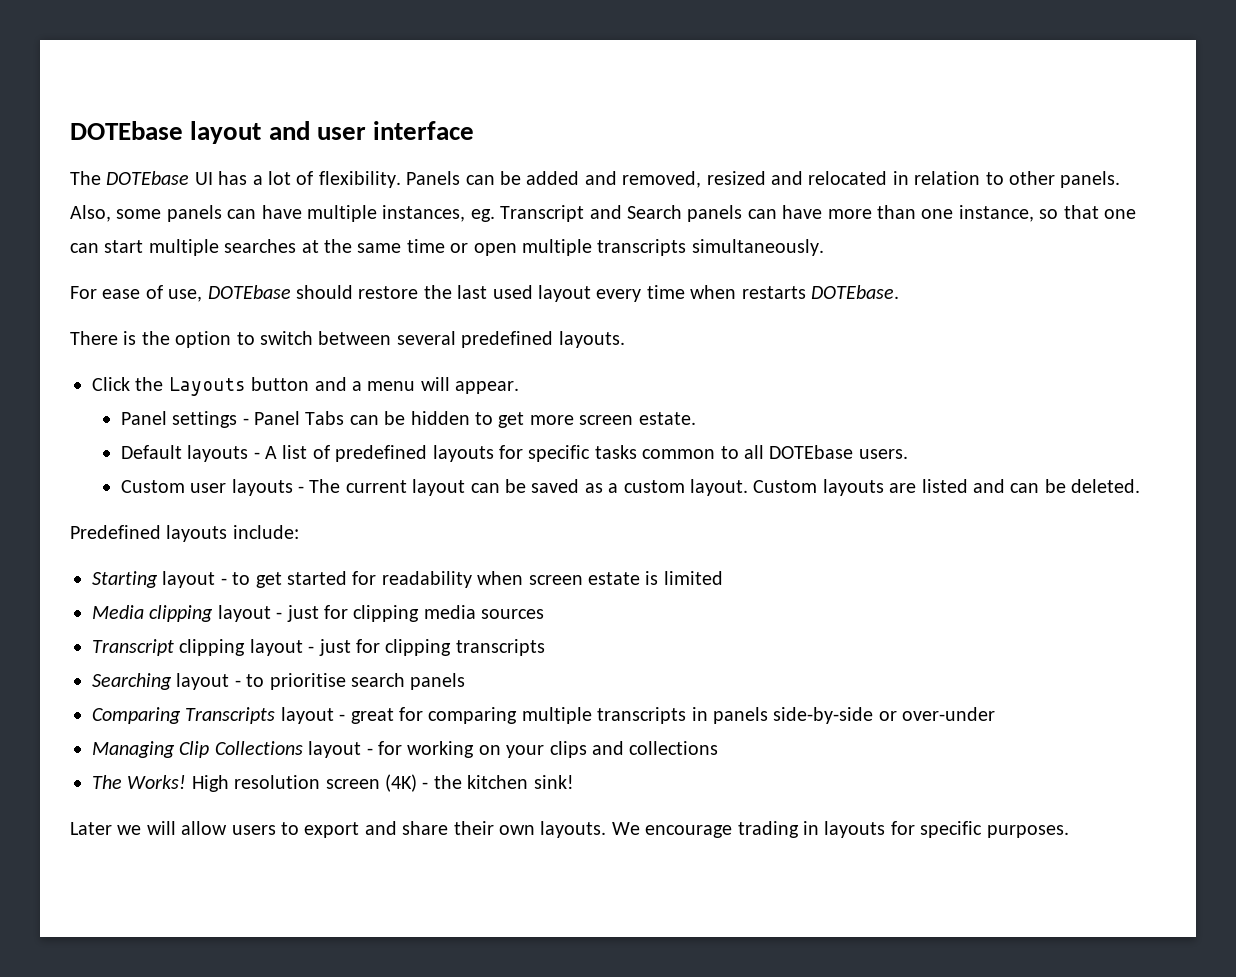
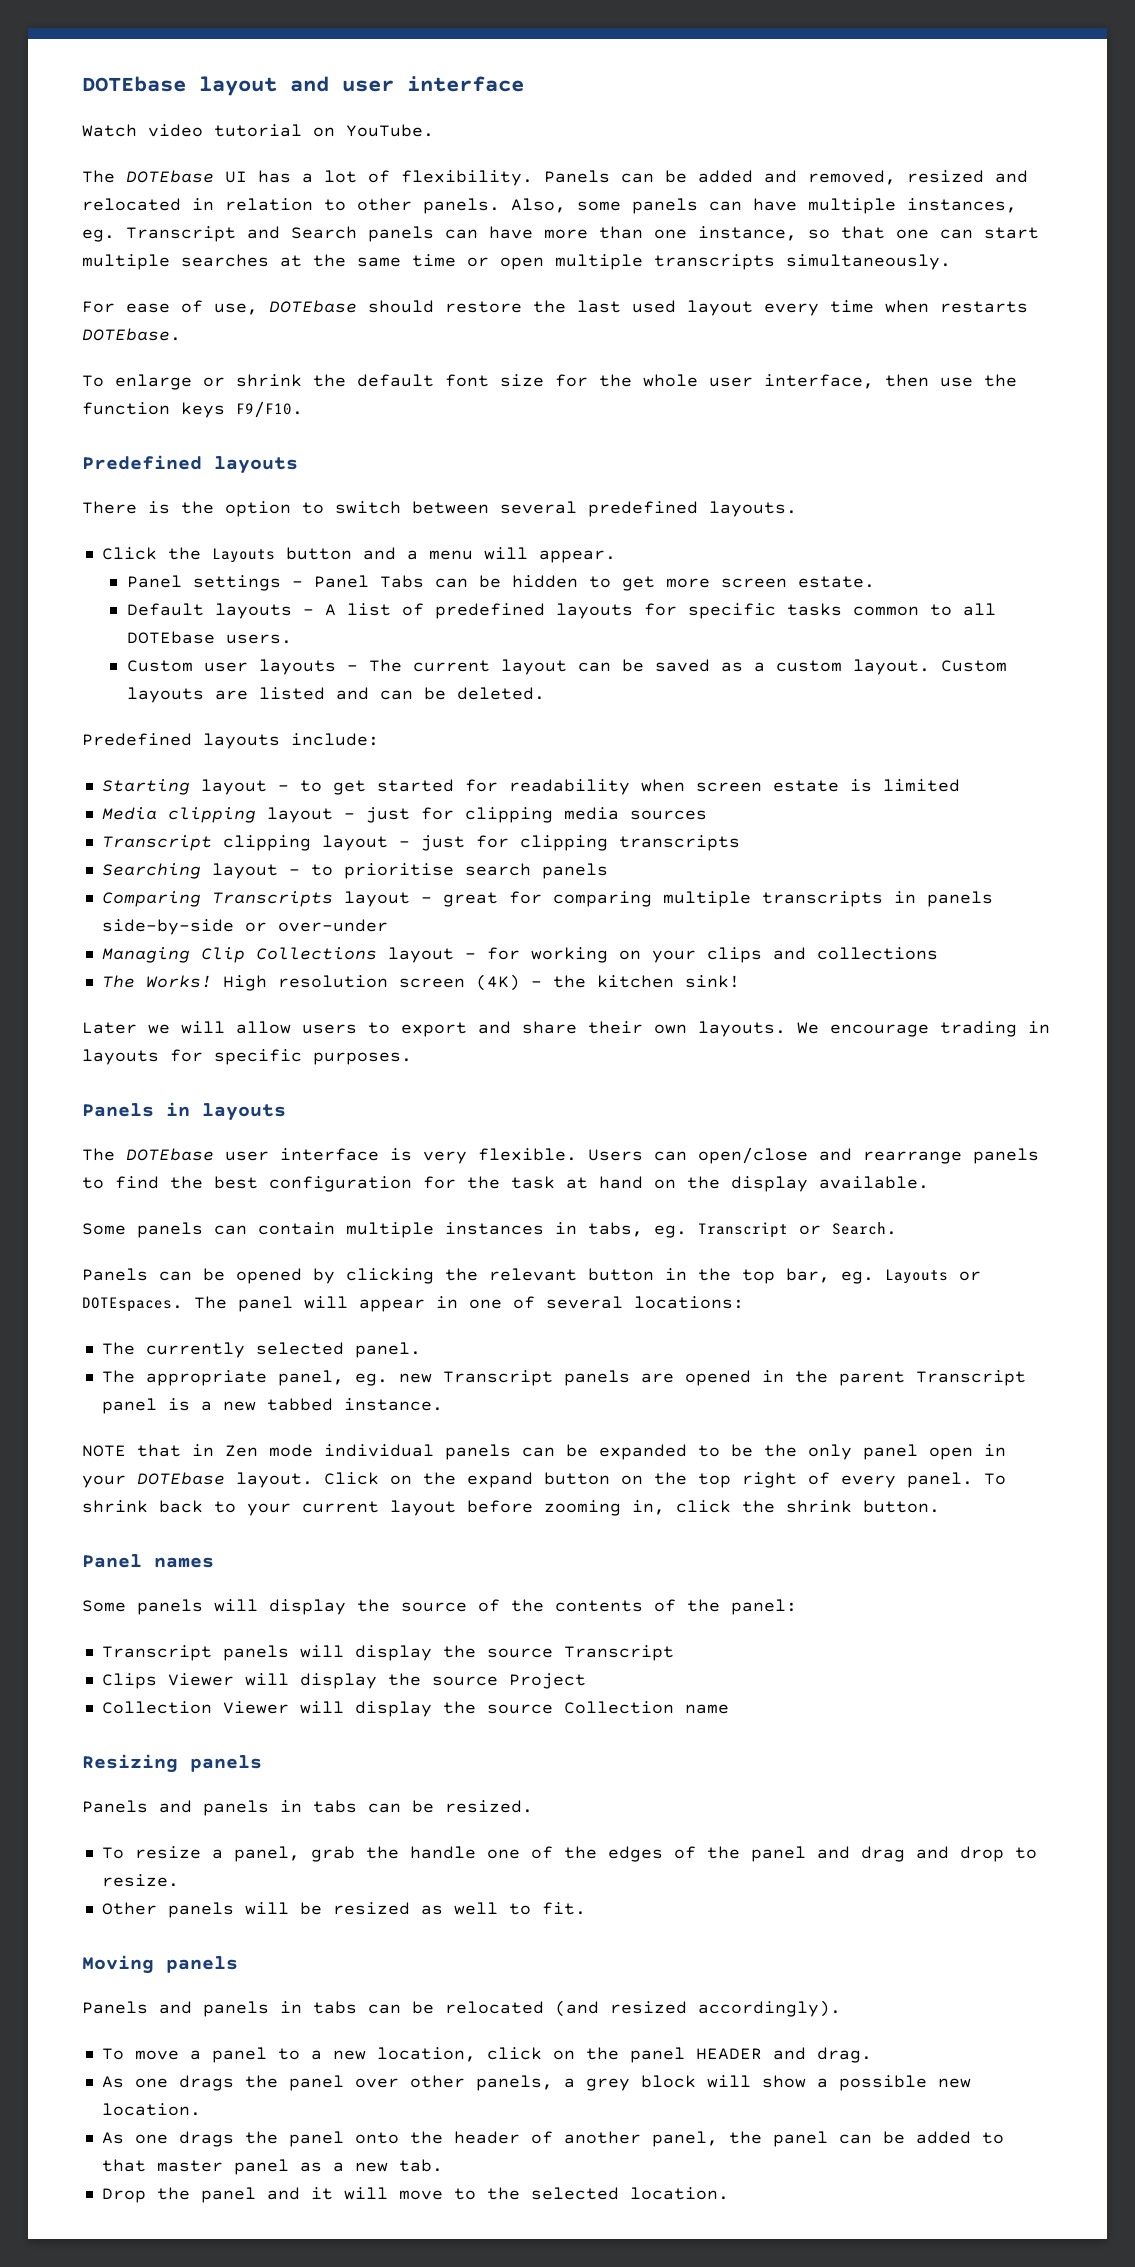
+ Watch video tutorial on YouTube.
+ To enlarge or shrink the default font size for the whole user interface, then use the function keys F9/F10.
+ Predefined layouts
+ Panels in layouts
+ The DOTEbase user interface is very flexible. Users can open/close and rearrange panels to find the best configuration for the task at hand on the display available.
+ Some panels can contain multiple instances in tabs, eg. Transcript or Search.
+ Panels can be opened by clicking the relevant button in the top bar, eg. Layouts or DOTEspaces. The panel will appear in one of several locations:
+ The currently selected panel.
+ The appropriate panel, eg. new Transcript panels are opened in the parent Transcript panel is a new tabbed instance.
+ NOTE that in Zen mode individual panels can be expanded to be the only panel open in your DOTEbase layout. Click on the expand button on the top right of every panel. To shrink back to your current layout before zooming in, click the shrink button.
+ Panel names
+ Some panels will display the source of the contents of the panel:
+ Transcript panels will display the source Transcript
+ Clips Viewer will display the source Project
+ Collection Viewer will display the source Collection name
+ Resizing panels
+ Panels and panels in tabs can be resized.
+ To resize a panel, grab the handle one of the edges of the panel and drag and drop to resize.
+ Other panels will be resized as well to fit.
+ Moving panels
+ Panels and panels in tabs can be relocated (and resized accordingly).
+ To move a panel to a new location, click on the panel HEADER and drag.
+ As one drags the panel over other panels, a grey block will show a possible new location.
+ As one drags the panel onto the header of another panel, the panel can be added to that master panel as a new tab.
+ Drop the panel and it will move to the selected location.

